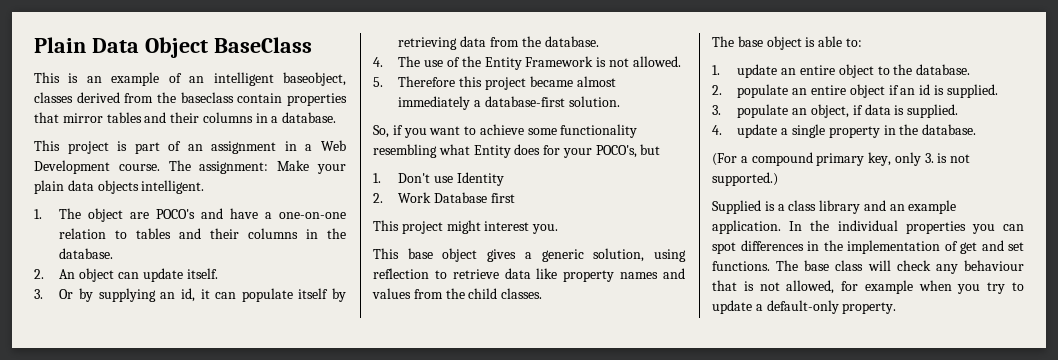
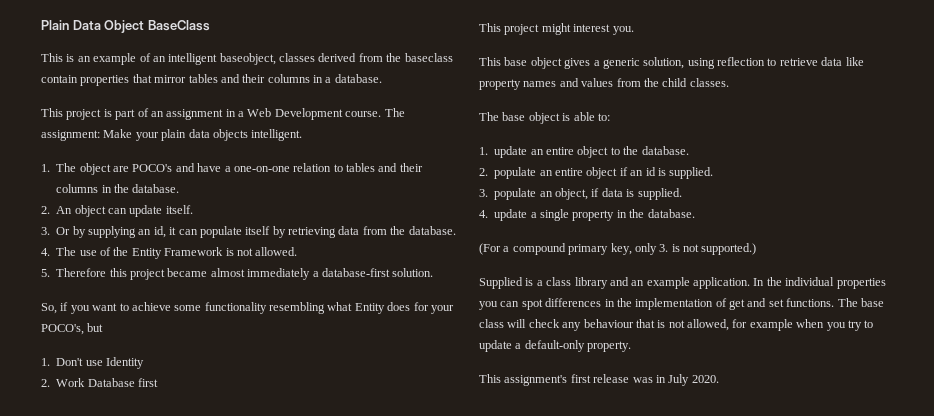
+ This assignment's first release was in July 2020.

